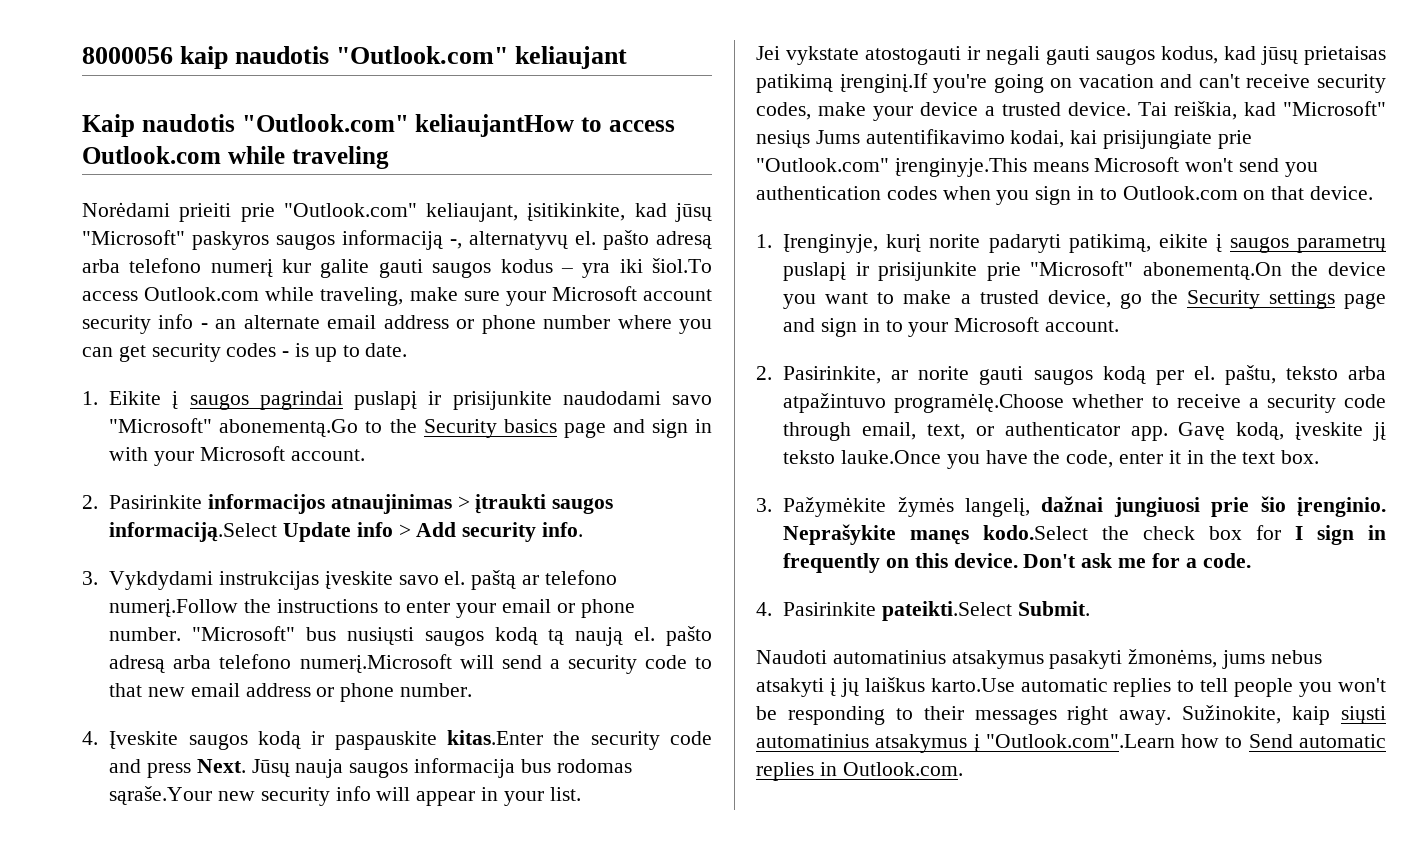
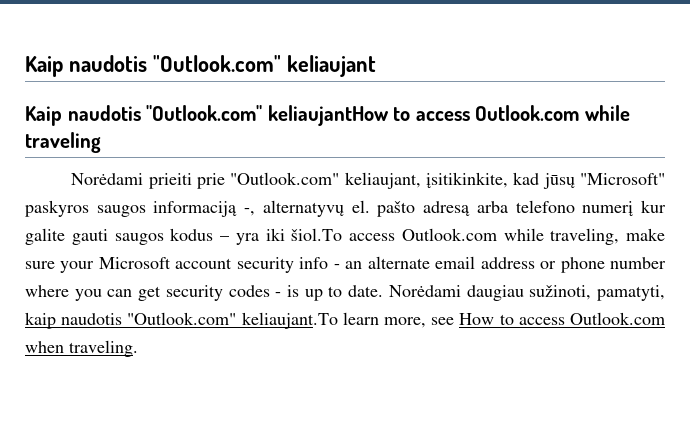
- 8000056 kaip naudotis "Outlook.com" keliaujant
+ Kaip naudotis "Outlook.com" keliaujant
- Norėdami prieiti prie "Outlook.com" keliaujant, įsitikinkite, kad jūsų "Microsoft" paskyros saugos informaciją -, alternatyvų el. pašto adresą arba telefono numerį kur galite gauti saugos kodus – yra iki šiol.To access Outlook.com while traveling, make sure your Microsoft account security info - an alternate email address or phone number where you can get security codes - is up to date.
- 1. Eikite į saugos pagrindai puslapį ir prisijunkite naudodami savo "Microsoft" abonementą.Go to the Security basics page and sign in with your Microsoft account.
- 2. Pasirinkite informacijos atnaujinimas > įtraukti saugos informaciją.Select Update info > Add security info.
- 3. Vykdydami instrukcijas įveskite savo el. paštą ar telefono numerį.Follow the instructions to enter your email or phone number. "Microsoft" bus nusiųsti saugos kodą tą naują el. pašto adresą arba telefono numerį.Microsoft will send a security code to that new email address or phone number.
- 4. Įveskite saugos kodą ir paspauskite kitas.Enter the security code and press Next. Jūsų nauja saugos informacija bus rodomas sąraše.Your new security info will appear in your list.
- Jei vykstate atostogauti ir negali gauti saugos kodus, kad jūsų prietaisas patikimą įrenginį.If you're going on vacation and can't receive security codes, make your device a trusted device. Tai reiškia, kad "Microsoft" nesiųs Jums autentifikavimo kodai, kai prisijungiate prie "Outlook.com" įrenginyje.This means Microsoft won't send you authentication codes when you sign in to Outlook.com on that device.
- 1. Įrenginyje, kurį norite padaryti patikimą, eikite į saugos parametrų puslapį ir prisijunkite prie "Microsoft" abonementą.On the device you want to make a trusted device, go the Security settings page and sign in to your Microsoft account.
- 2. Pasirinkite, ar norite gauti saugos kodą per el. paštu, teksto arba atpažintuvo programėlę.Choose whether to receive a security code through email, text, or authenticator app. Gavę kodą, įveskite jį teksto lauke.Once you have the code, enter it in the text box.
- 3. Pažymėkite žymės langelį, dažnai jungiuosi prie šio įrenginio. Neprašykite manęs kodo.Select the check box for I sign in frequently on this device. Don't ask me for a code.
- 4. Pasirinkite pateikti.Select Submit.
- Naudoti automatinius atsakymus pasakyti žmonėms, jums nebus atsakyti į jų laiškus karto.Use automatic replies to tell people you won't be responding to their messages right away. Sužinokite, kaip siųsti automatinius atsakymus į "Outlook.com".Learn how to Send automatic replies in Outlook.com.
+ Norėdami prieiti prie "Outlook.com" keliaujant, įsitikinkite, kad jūsų "Microsoft" paskyros saugos informaciją -, alternatyvų el. pašto adresą arba telefono numerį kur galite gauti saugos kodus – yra iki šiol.To access Outlook.com while traveling, make sure your Microsoft account security info - an alternate email address or phone number where you can get security codes - is up to date. Norėdami daugiau sužinoti, pamatyti, kaip naudotis "Outlook.com" keliaujant.To learn more, see How to access Outlook.com when traveling.

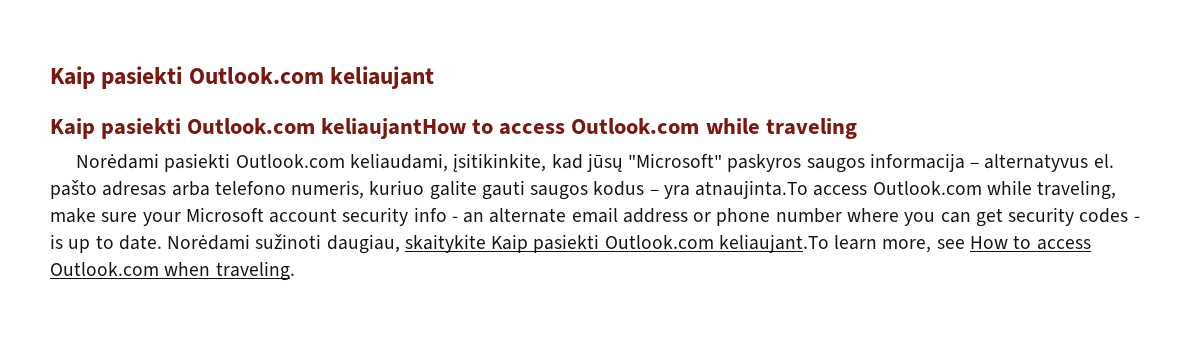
- Kaip naudotis "Outlook.com" keliaujant
+ Kaip pasiekti Outlook.com keliaujant
- Kaip naudotis "Outlook.com" keliaujantHow to access Outlook.com while traveling
+ Kaip pasiekti Outlook.com keliaujantHow to access Outlook.com while traveling
- Norėdami prieiti prie "Outlook.com" keliaujant, įsitikinkite, kad jūsų "Microsoft" paskyros saugos informaciją -, alternatyvų el. pašto adresą arba telefono numerį kur galite gauti saugos kodus – yra iki šiol.To access Outlook.com while traveling, make sure your Microsoft account security info - an alternate email address or phone number where you can get security codes - is up to date.
+ Norėdami pasiekti Outlook.com keliaudami, įsitikinkite, kad jūsų "Microsoft" paskyros saugos informacija – alternatyvus el. pašto adresas arba telefono numeris, kuriuo galite gauti saugos kodus – yra atnaujinta.To access Outlook.com while traveling, make sure your Microsoft account security info - an alternate email address or phone number where you can get security codes - is up to date.
- Norėdami daugiau sužinoti, pamatyti, kaip naudotis "Outlook.com" keliaujant.To learn more, see How to access Outlook.com when traveling.
+ Norėdami sužinoti daugiau, skaitykite Kaip pasiekti Outlook.com keliaujant.To learn more, see How to access Outlook.com when traveling.

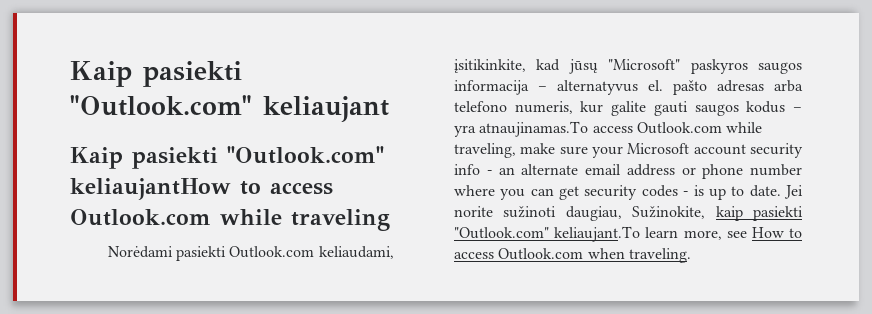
- Kaip pasiekti Outlook.com keliaujant
+ Kaip pasiekti "Outlook.com" keliaujant
- Kaip pasiekti Outlook.com keliaujantHow to access Outlook.com while traveling
+ Kaip pasiekti "Outlook.com" keliaujantHow to access Outlook.com while traveling
- Norėdami pasiekti Outlook.com keliaudami, įsitikinkite, kad jūsų "Microsoft" paskyros saugos informacija – alternatyvus el. pašto adresas arba telefono numeris, kuriuo galite gauti saugos kodus – yra atnaujinta.To access Outlook.com while traveling, make sure your Microsoft account security info - an alternate email address or phone number where you can get security codes - is up to date.
+ Norėdami pasiekti Outlook.com keliaudami, įsitikinkite, kad jūsų "Microsoft" paskyros saugos informacija – alternatyvus el. pašto adresas arba telefono numeris, kur galite gauti saugos kodus – yra atnaujinamas.To access Outlook.com while traveling, make sure your Microsoft account security info - an alternate email address or phone number where you can get security codes - is up to date.
- Norėdami sužinoti daugiau, skaitykite Kaip pasiekti Outlook.com keliaujant.To learn more, see How to access Outlook.com when traveling.
+ Jei norite sužinoti daugiau, Sužinokite, kaip pasiekti "Outlook.com" keliaujant.To learn more, see How to access Outlook.com when traveling.

